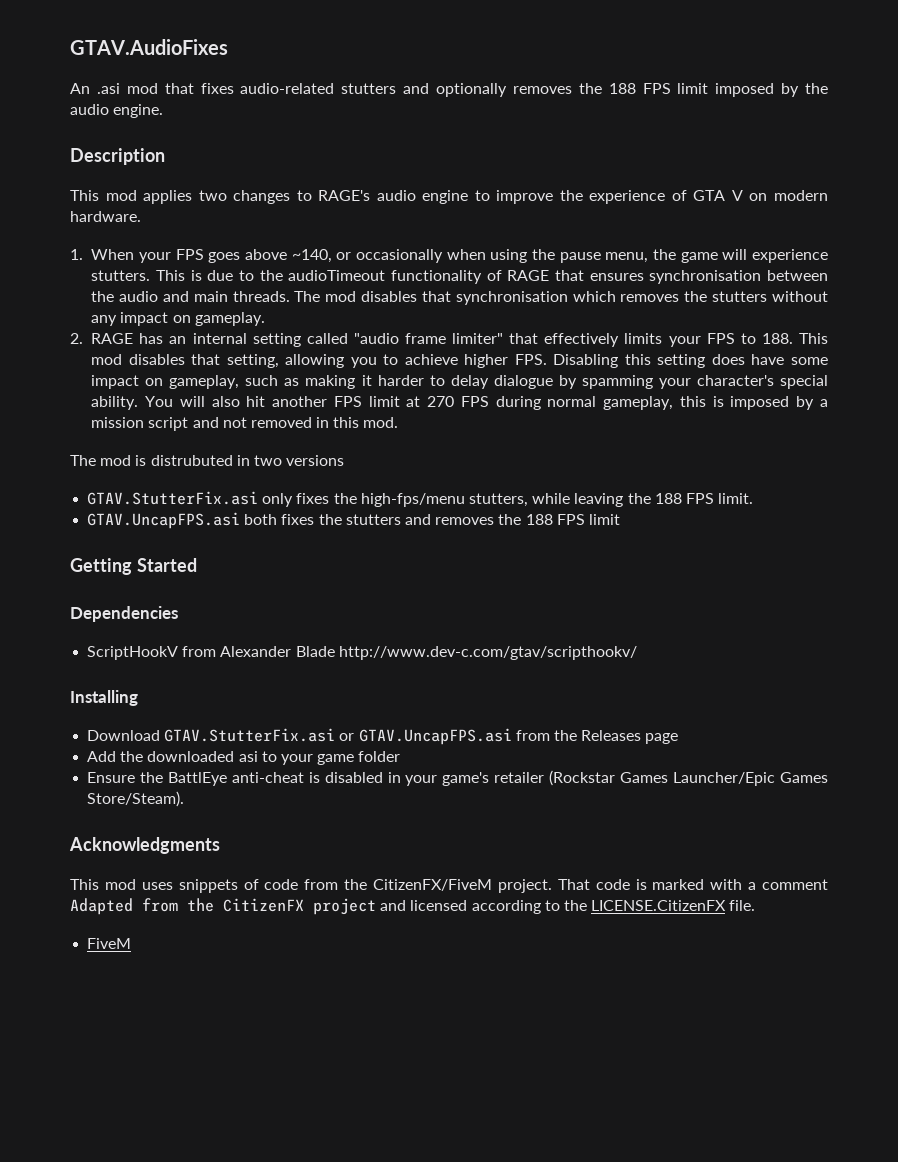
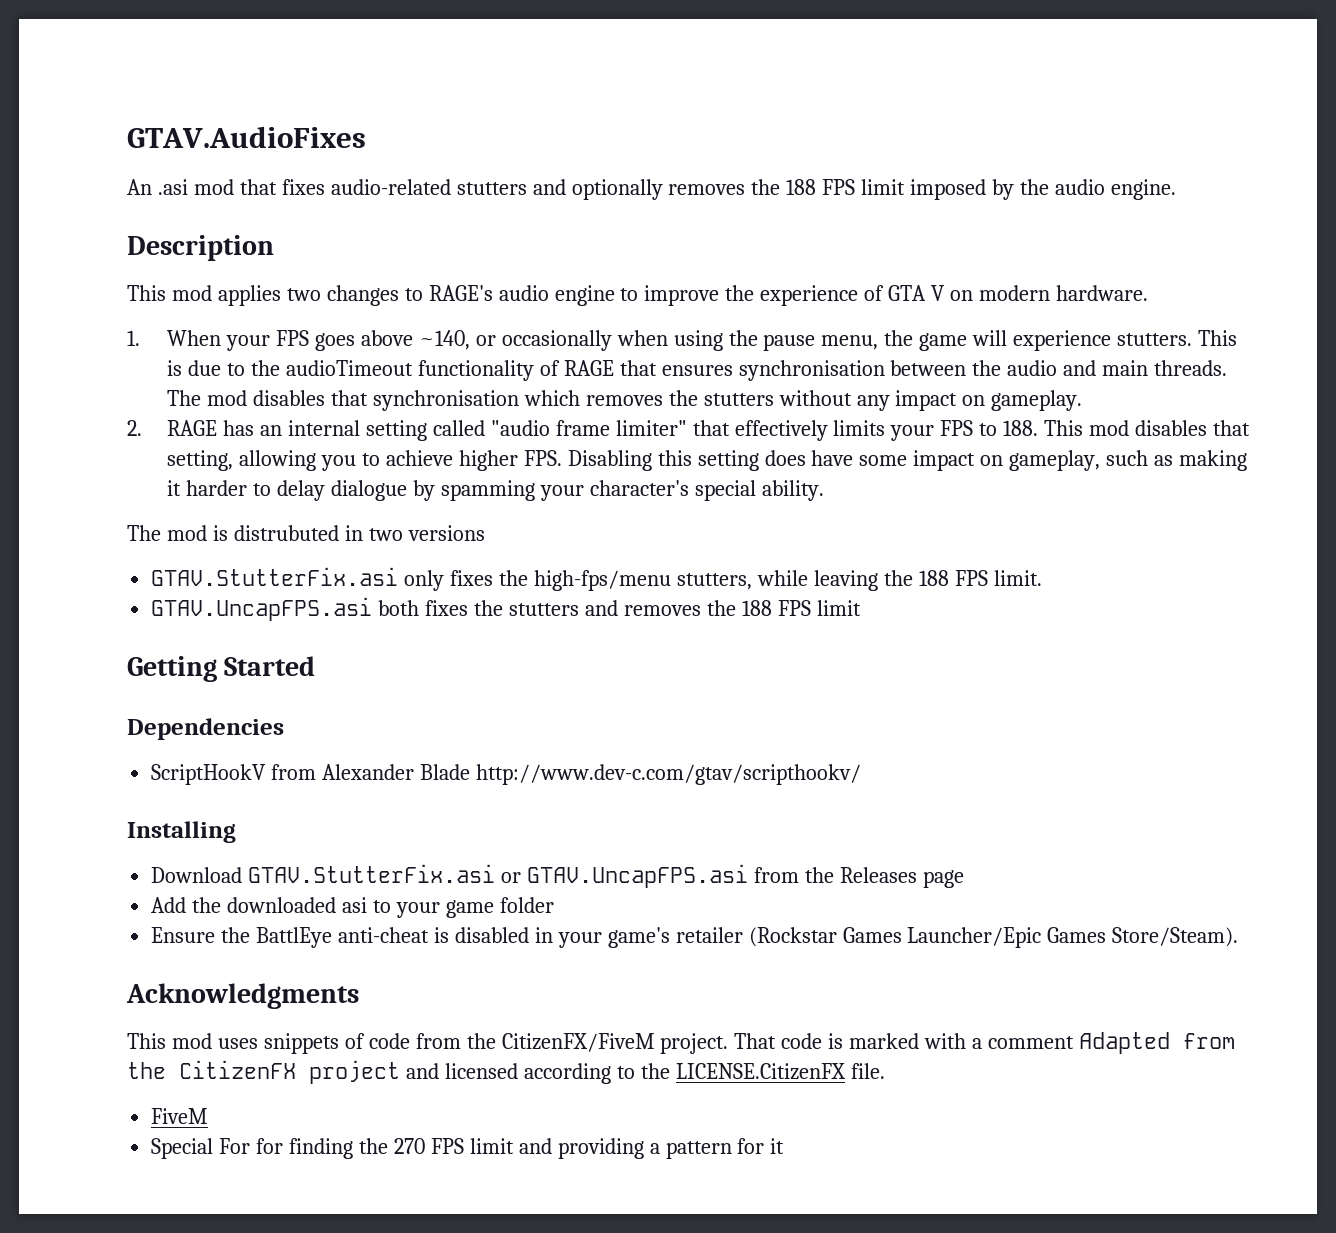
- You will also hit another FPS limit at 270 FPS during normal gameplay, this is imposed by a mission script and not removed in this mod.
+ Special For for finding the 270 FPS limit and providing a pattern for it

